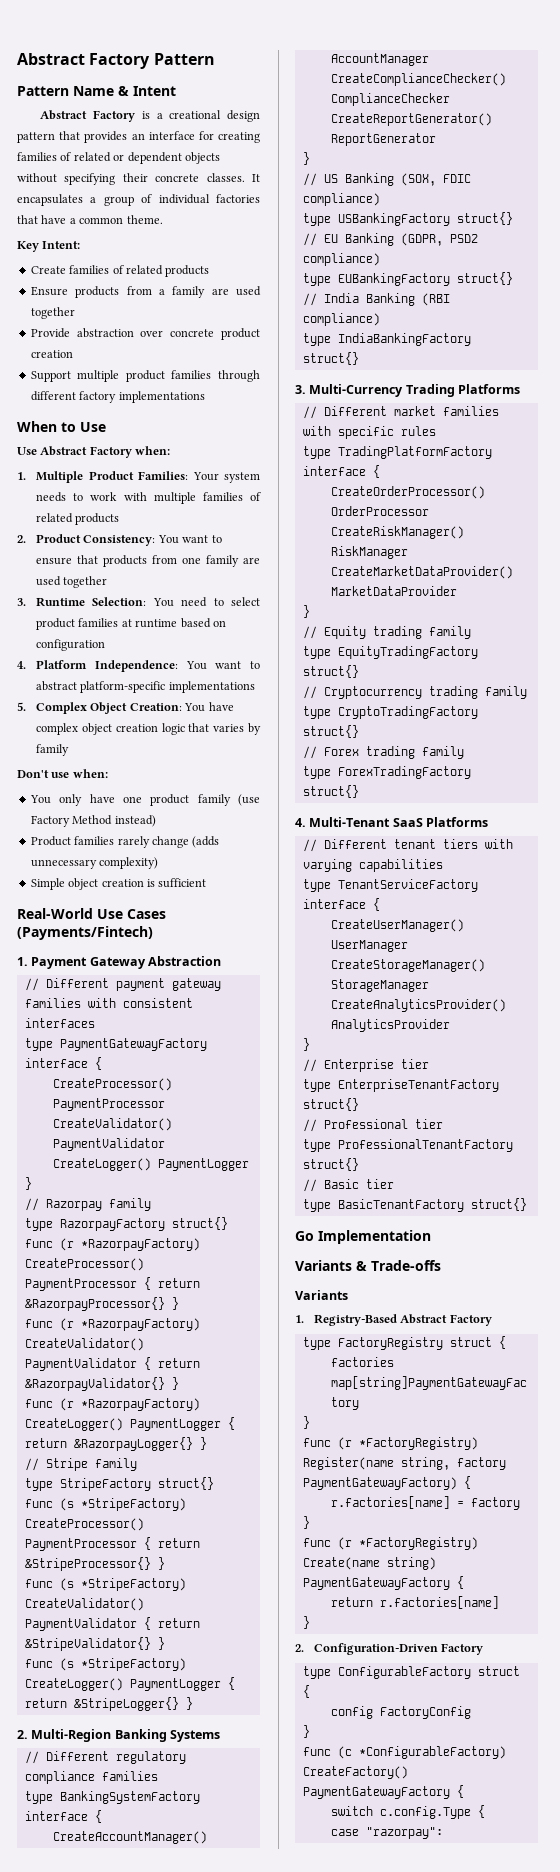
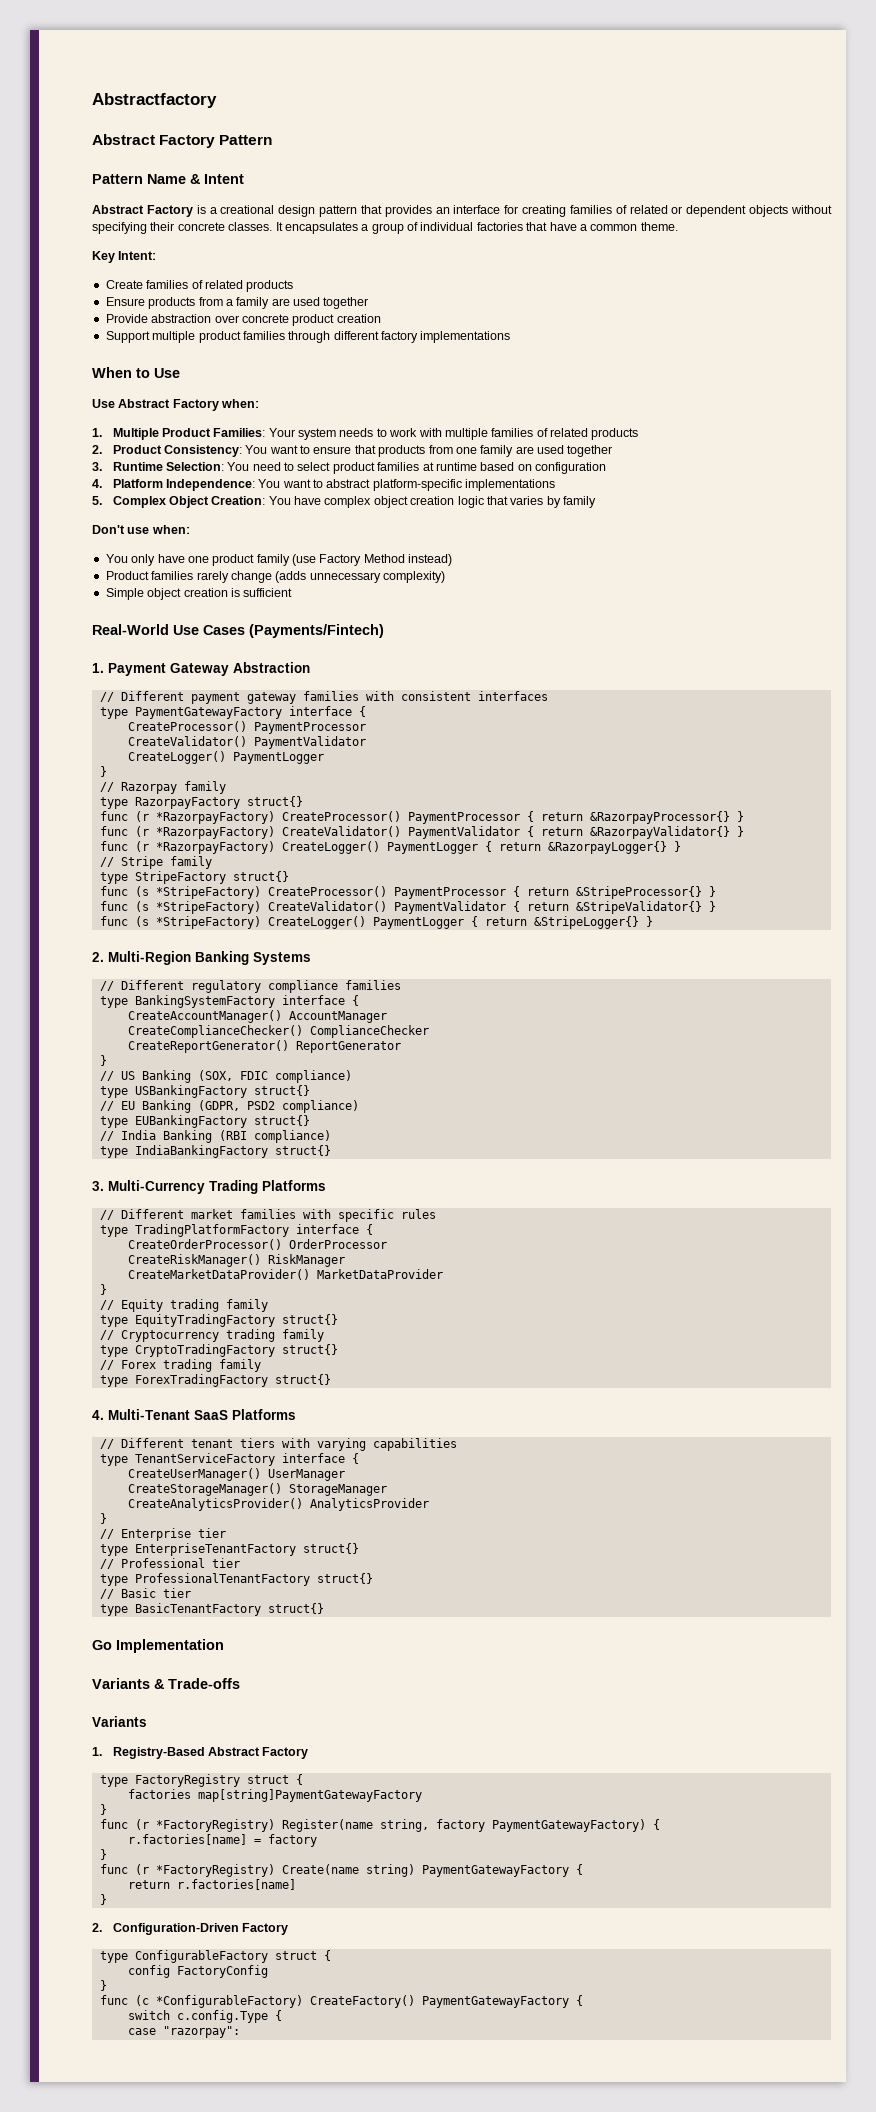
+ Abstractfactory

